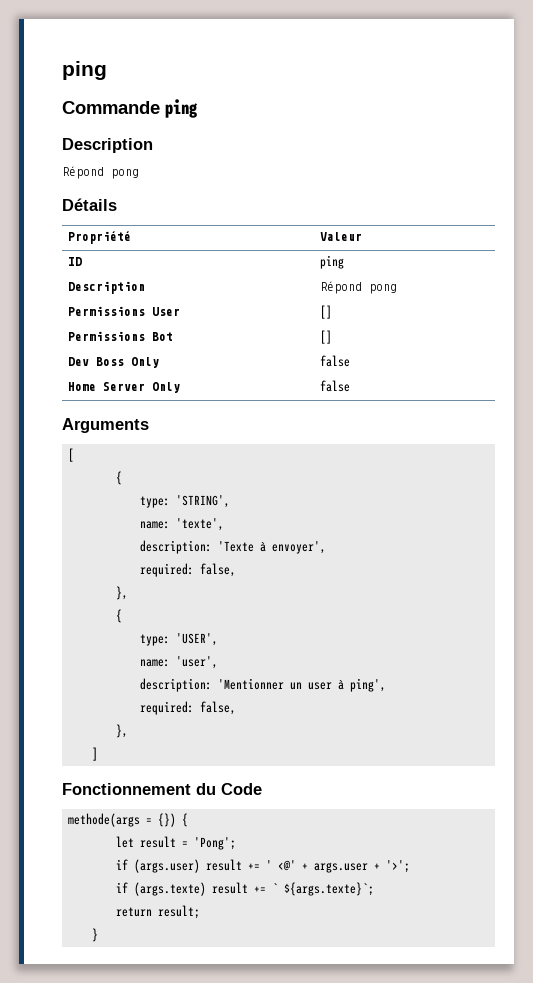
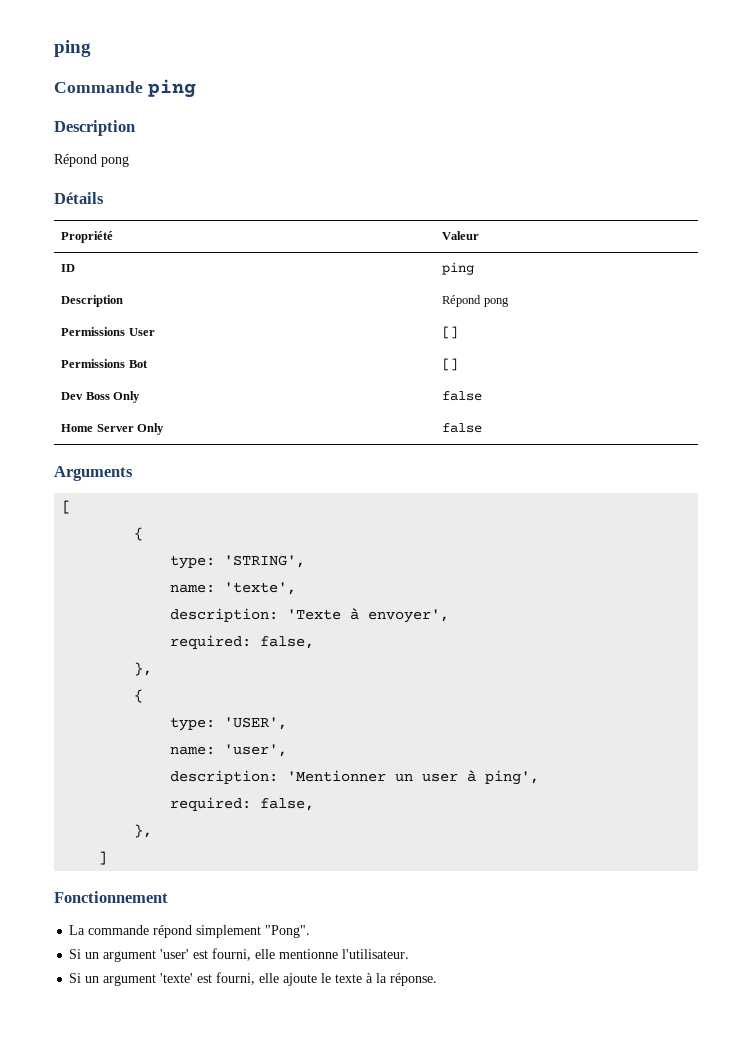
- Fonctionnement du Code
- methode(args = {}) {
- let result = 'Pong';
- if (args.user) result += ' <@' + args.user + '>';
- if (args.texte) result += ` ${args.texte}`;
- return result;
- }
+ Fonctionnement
+ La commande répond simplement "Pong".
+ Si un argument 'user' est fourni, elle mentionne l'utilisateur.
+ Si un argument 'texte' est fourni, elle ajoute le texte à la réponse.

